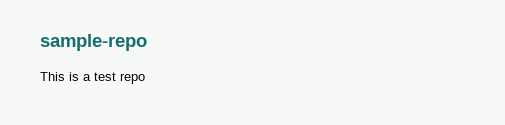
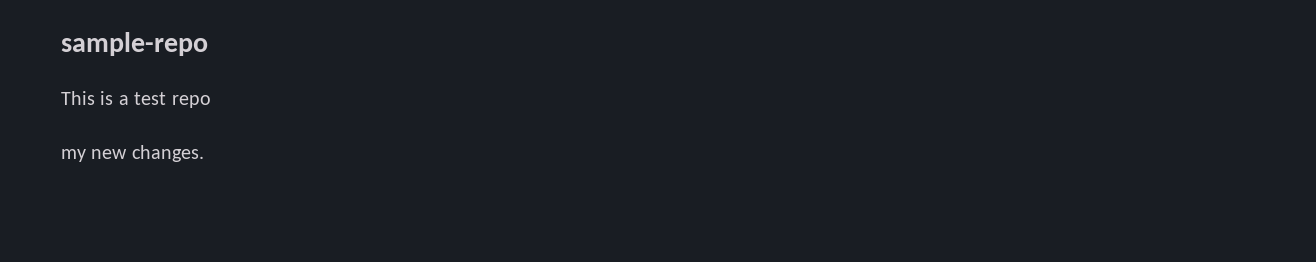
+ my new changes.

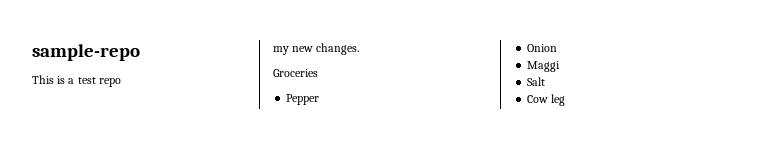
+ Groceries
+ Pepper
+ Onion
+ Maggi
+ Salt
+ Cow leg

